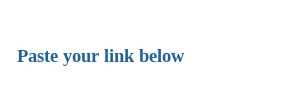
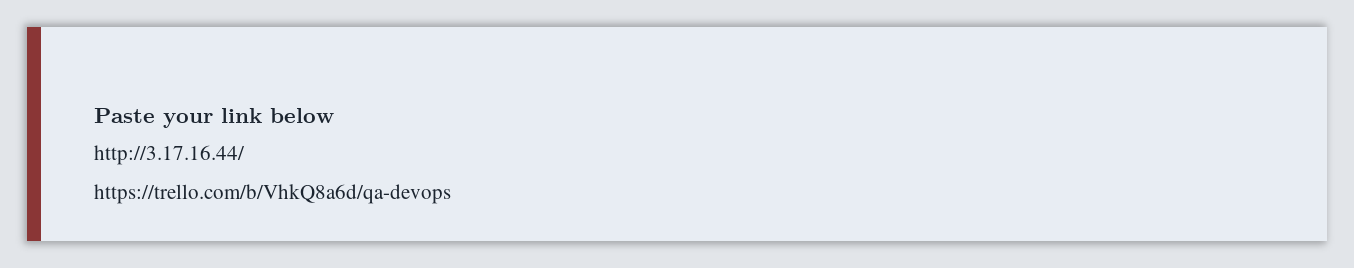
+ http://3.17.16.44/
+ https://trello.com/b/VhkQ8a6d/qa-devops

